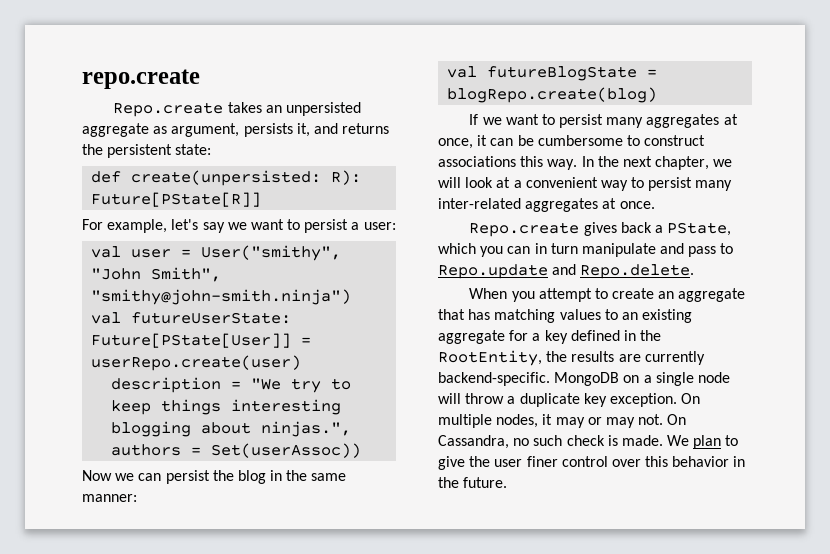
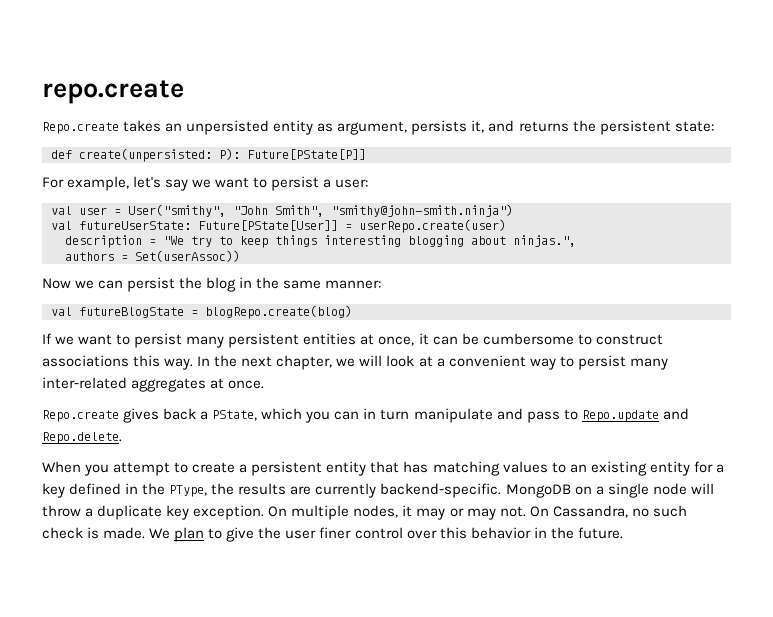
- Repo.create takes an unpersisted aggregate as argument, persists it, and returns the persistent state:
+ Repo.create takes an unpersisted entity as argument, persists it, and returns the persistent state:
- def create(unpersisted: R): Future[PState[R]]
+ def create(unpersisted: P): Future[PState[P]]
- If we want to persist many aggregates at once, it can be cumbersome to construct associations this way.
+ If we want to persist many persistent entities at once, it can be cumbersome to construct associations this way.
- When you attempt to create an aggregate that has matching values to an existing aggregate for a key defined in the RootEntity, the results are currently backend-specific.
+ When you attempt to create a persistent entity that has matching values to an existing entity for a key defined in the PType, the results are currently backend-specific.

